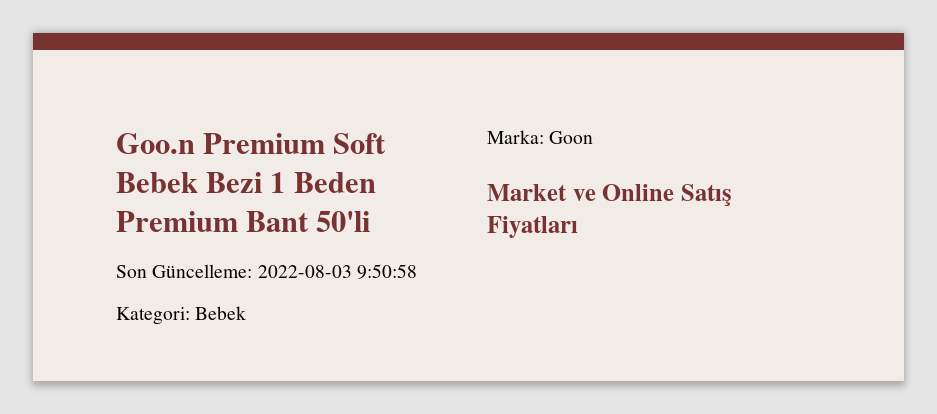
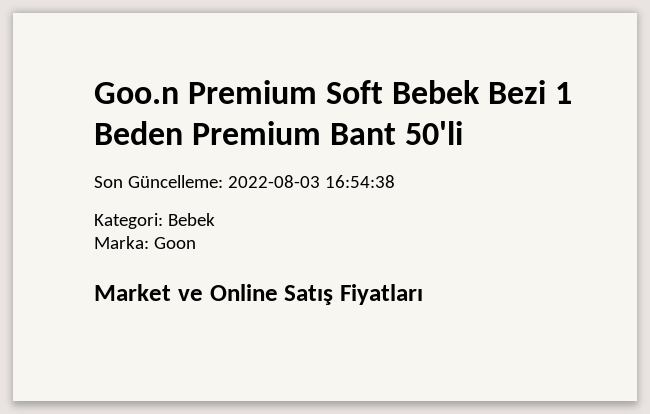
- Son Güncelleme: 2022-08-03 9:50:58
+ Son Güncelleme: 2022-08-03 16:54:38

